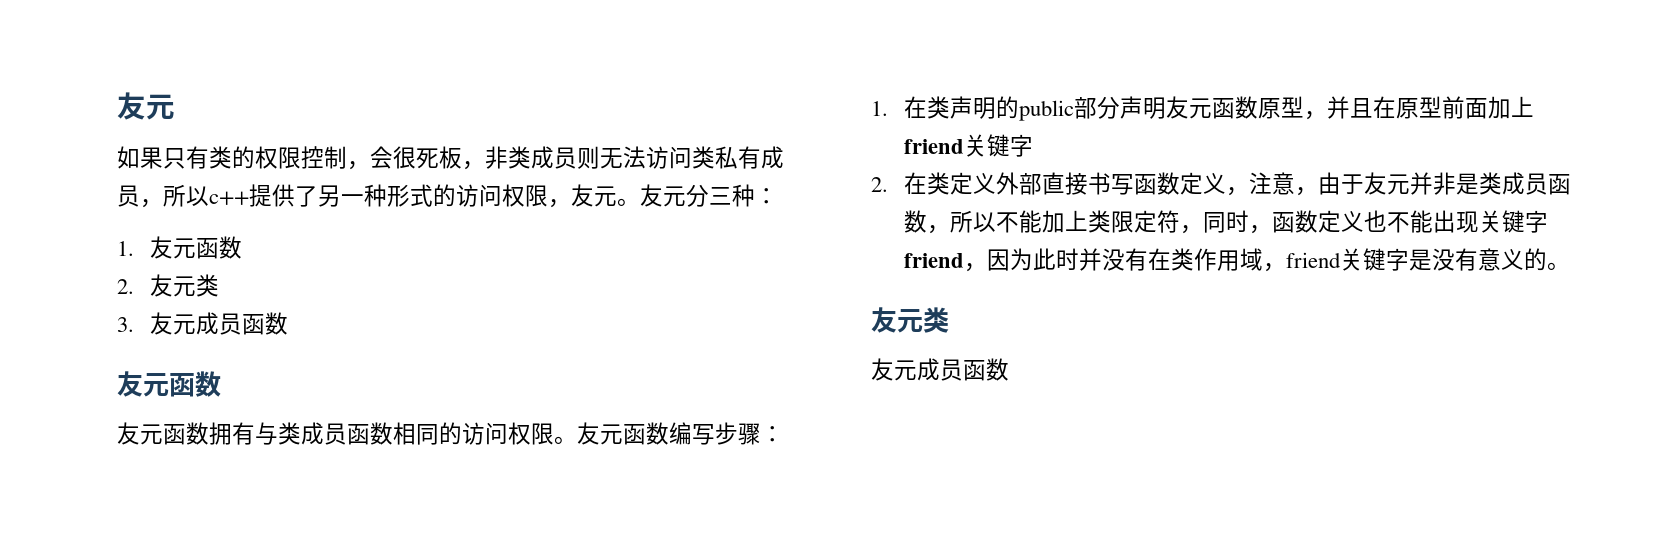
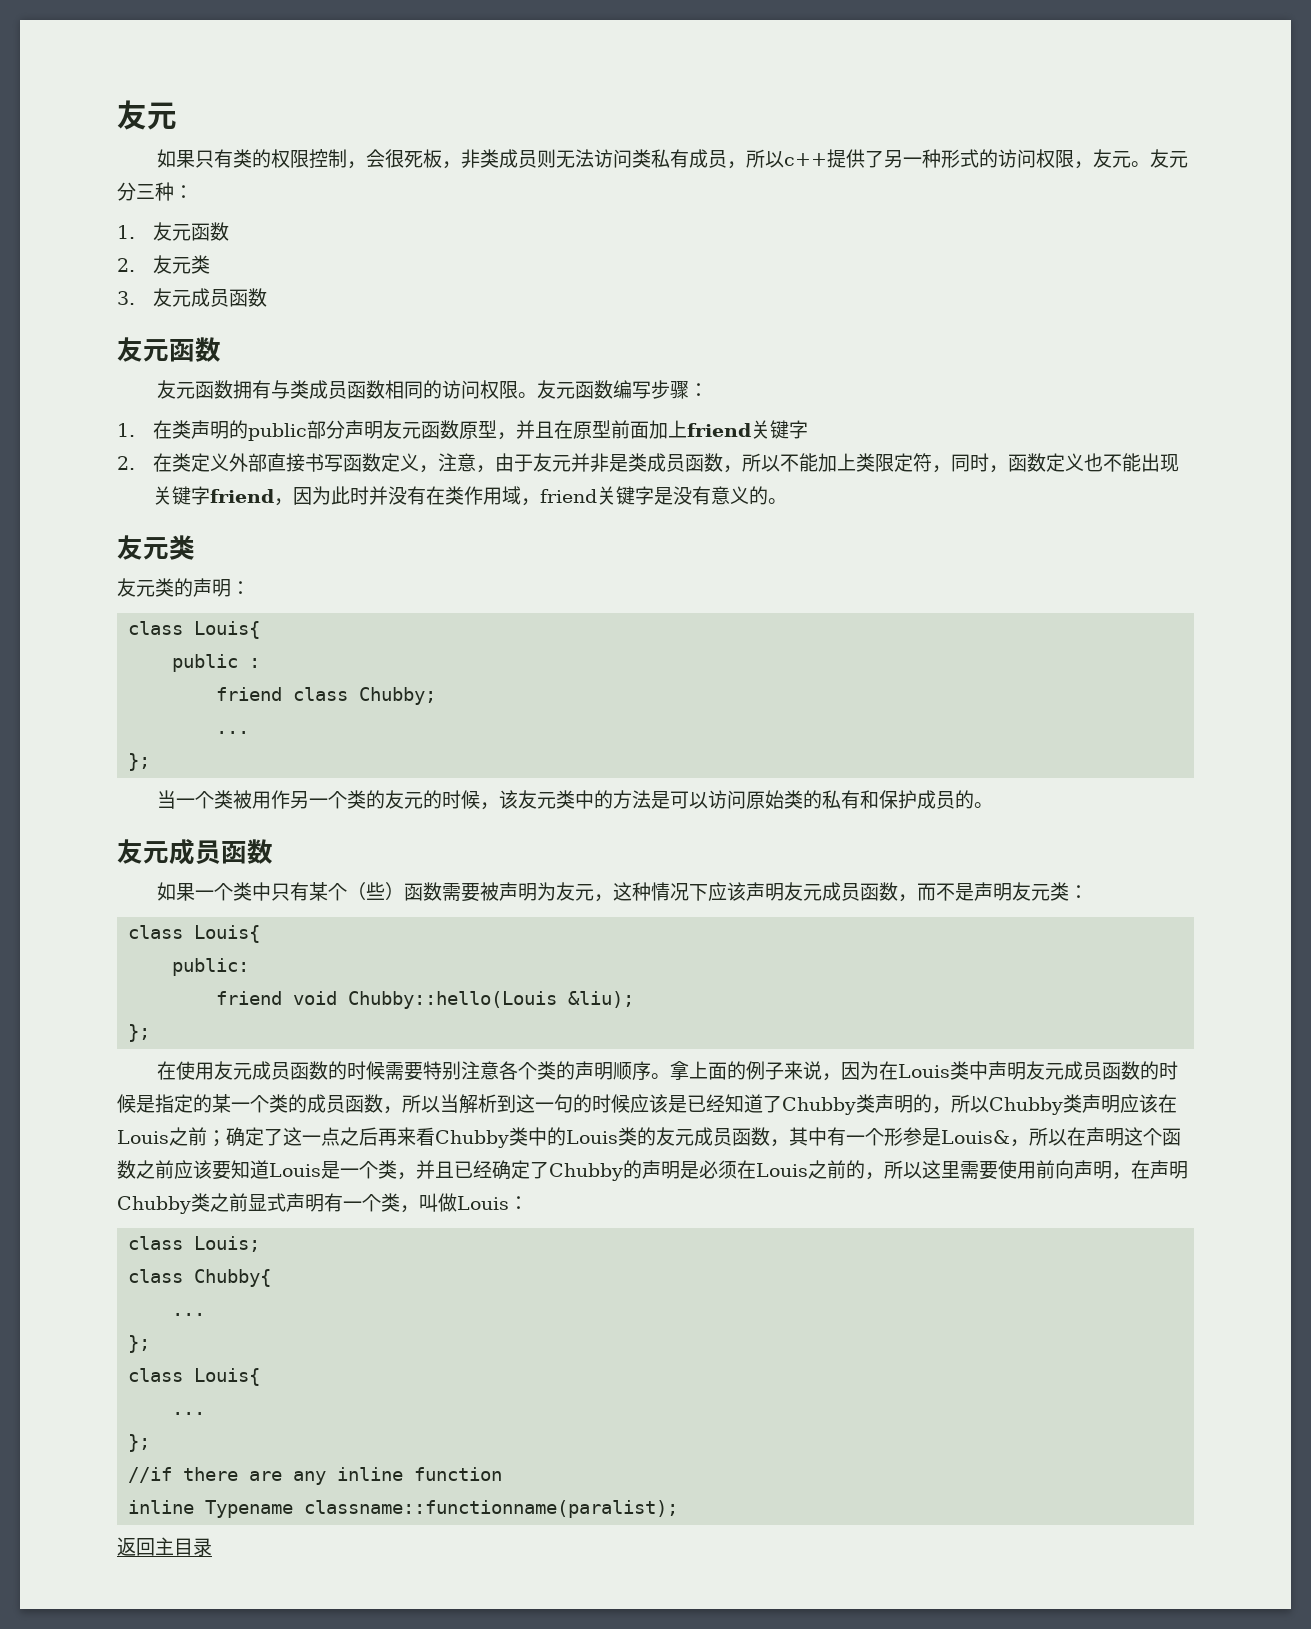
  2.在类定义外部直接书写函数定义，注意，由于友元并非是类成员函数，所以不能加上类限定符，同时，函数定义也不能出现关键字friend，因为此时并没有在类作用域，friend关键字是没有意义的。
  友元类
+ 友元类的声明：
+ class Louis{
+ public :
+ friend class Chubby;
+ ...
+ };
+ 当一个类被用作另一个类的友元的时候，该友元类中的方法是可以访问原始类的私有和保护成员的。
  友元成员函数
+ 如果一个类中只有某个（些）函数需要被声明为友元，这种情况下应该声明友元成员函数，而不是声明友元类：
+ class Louis{
+ public:
+ friend void Chubby::hello(Louis &liu);
+ };
+ 在使用友元成员函数的时候需要特别注意各个类的声明顺序。拿上面的例子来说，因为在Louis类中声明友元成员函数的时候是指定的某一个类的成员函数，所以当解析到这一句的时候应该是已经知道了Chubby类声明的，所以Chubby类声明应该在Louis之前；确定了这一点之后再来看Chubby类中的Louis类的友元成员函数，其中有一个形参是Louis&，所以在声明这个函数之前应该要知道Louis是一个类，并且已经确定了Chubby的声明是必须在Louis之前的，所以这里需要使用前向声明，在声明Chubby类之前显式声明有一个类，叫做Louis：
+ class Louis;
+ class Chubby{
+ ...
+ };
+ class Louis{
+ ...
+ };
+ //if there are any inline function
+ inline Typename classname::functionname(paralist);
+ 返回主目录

